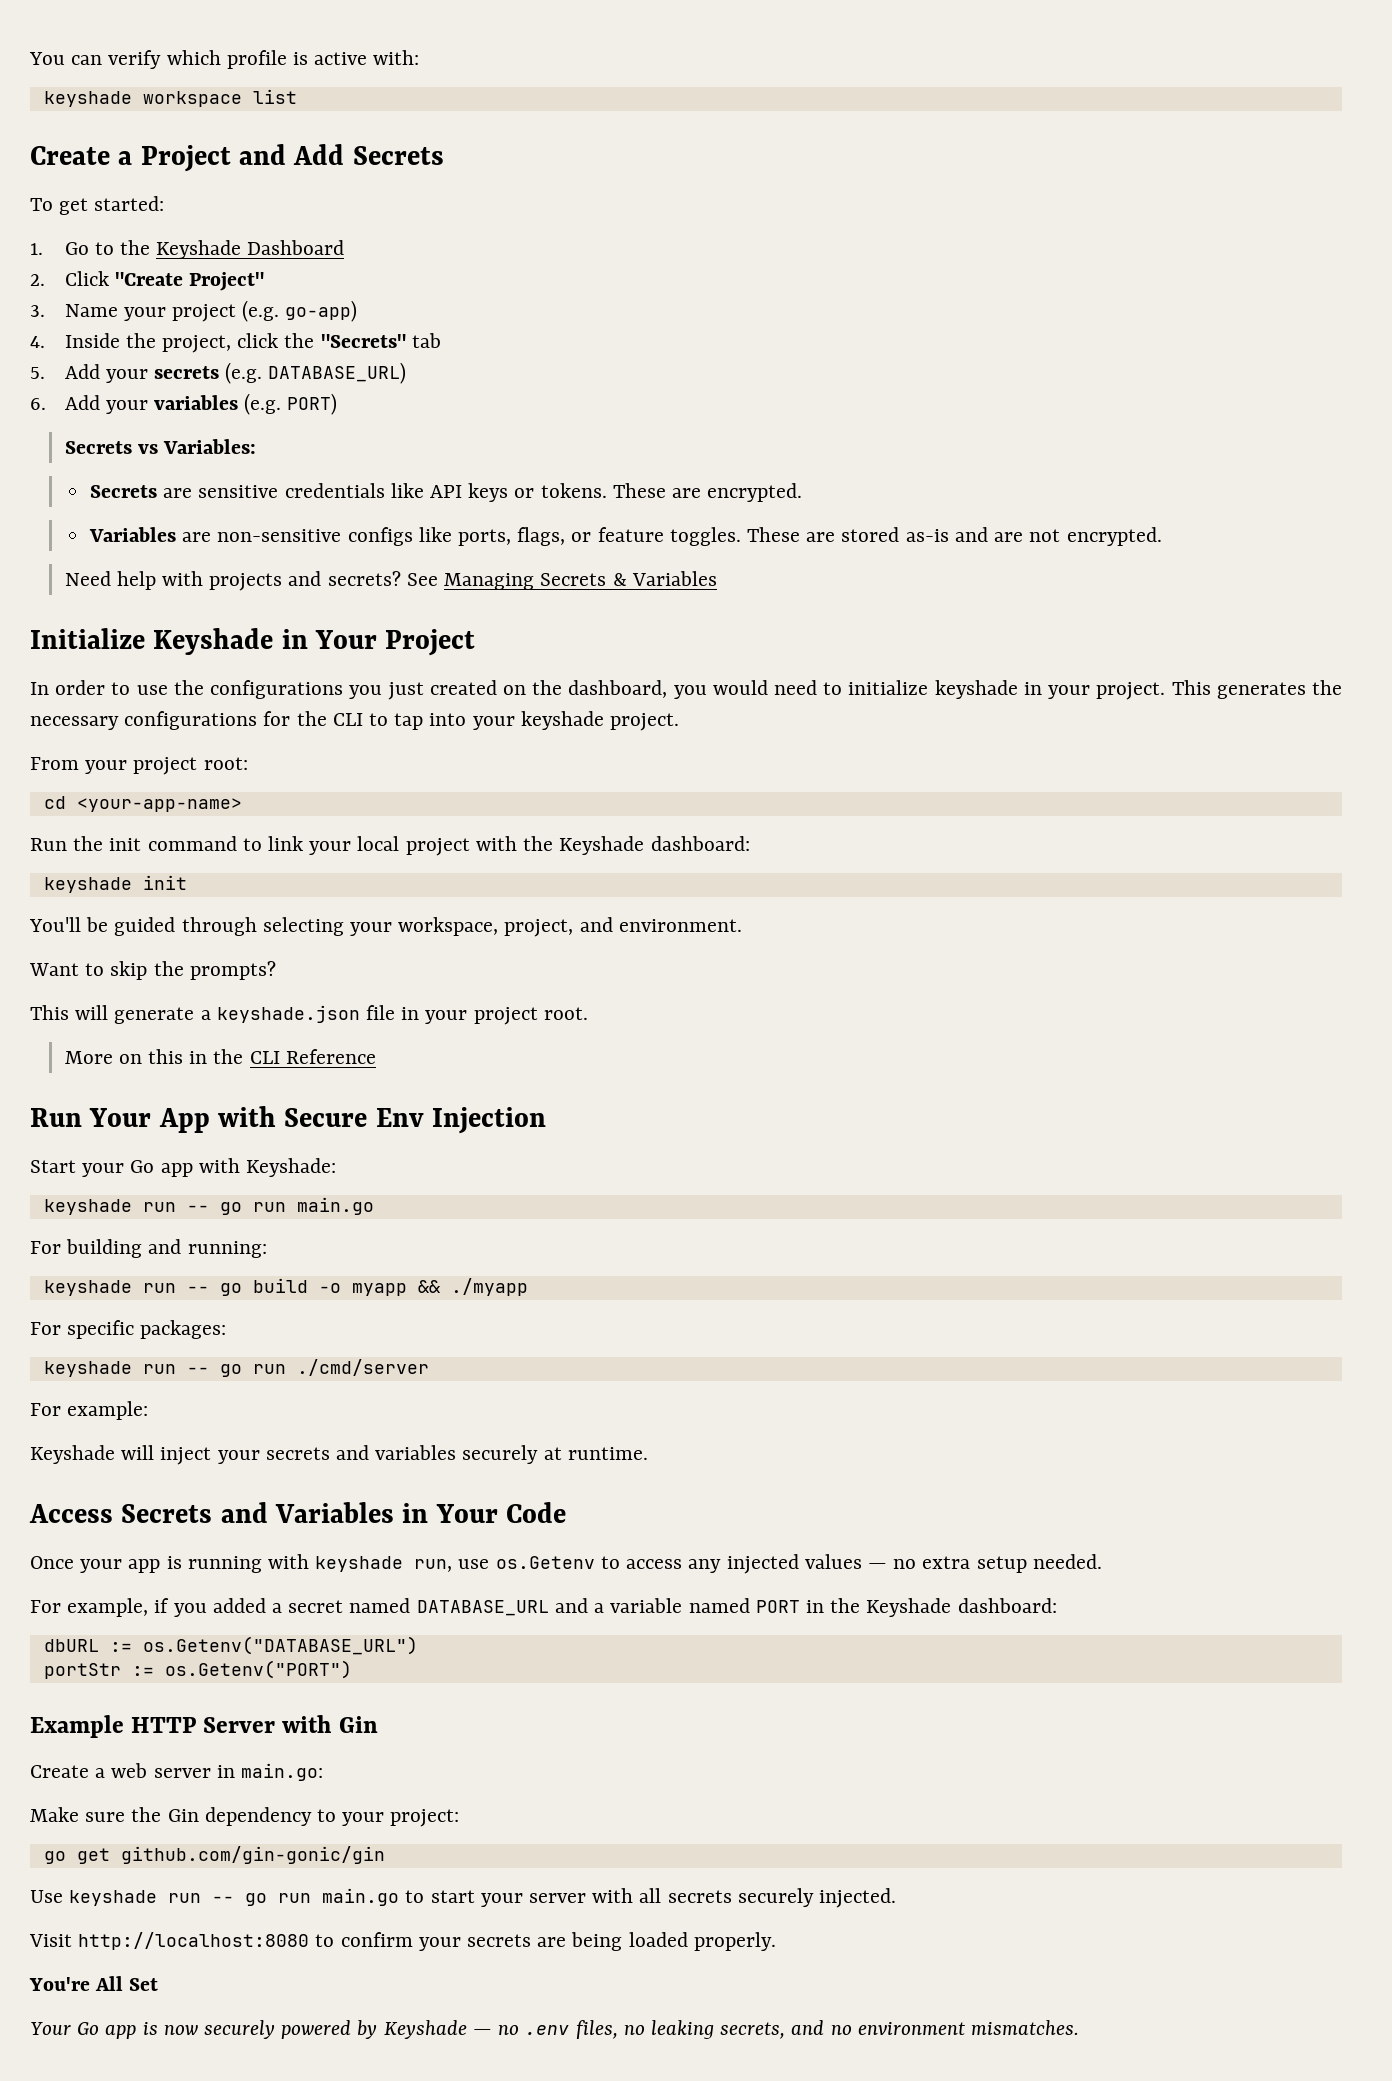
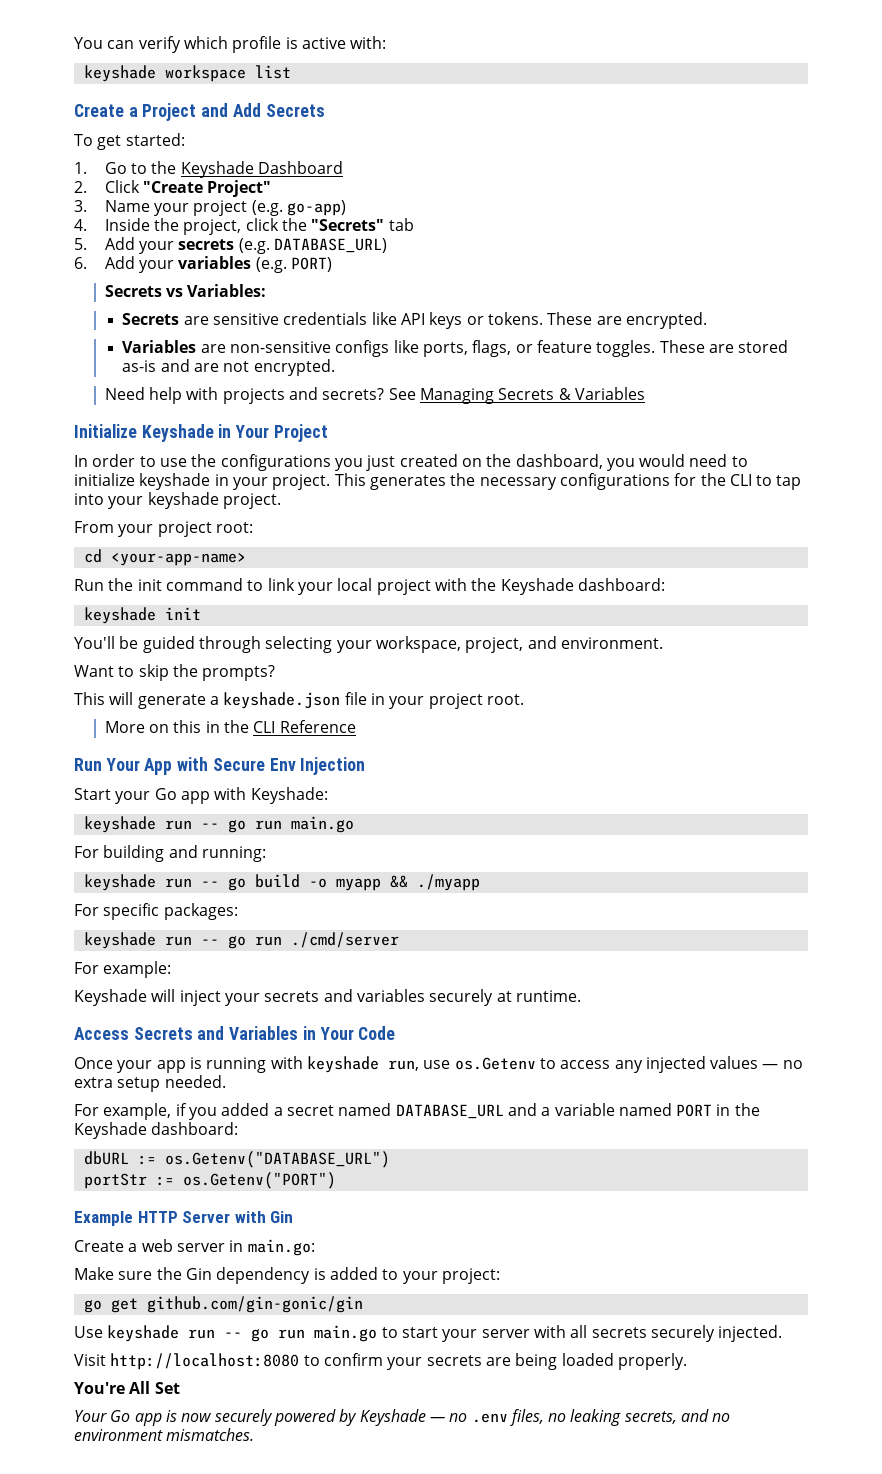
- Make sure the Gin dependency to your project:
+ Make sure the Gin dependency is added to your project:

